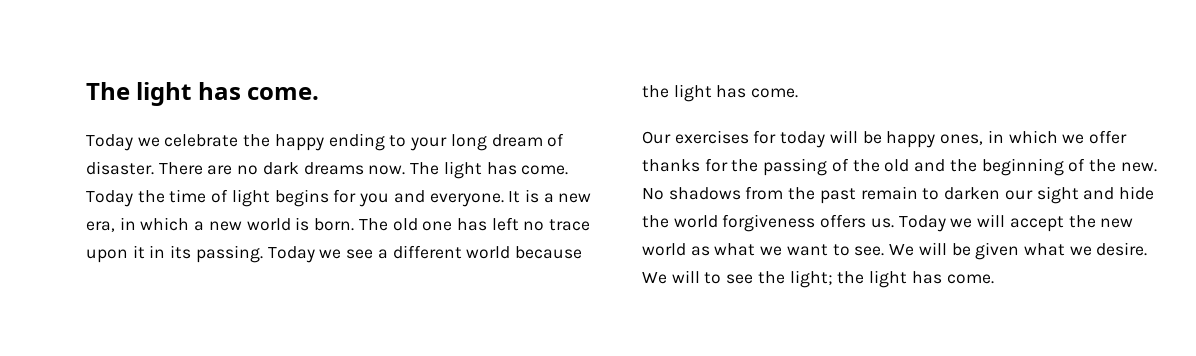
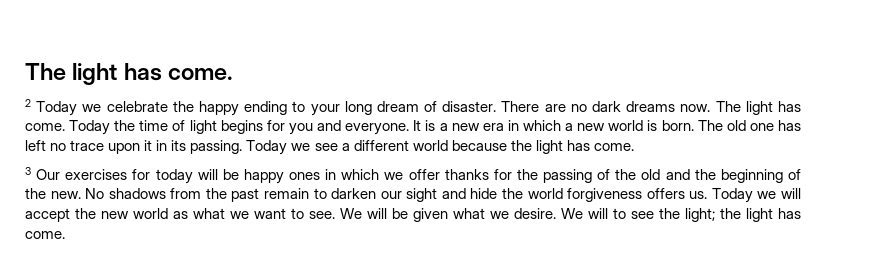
- Today we celebrate the happy ending to your long dream of disaster.
+ 2 Today we celebrate the happy ending to your long dream of disaster.
- It is a new era, in which a new world is born.
+ It is a new era in which a new world is born.
- Our exercises for today will be happy ones, in which we offer thanks for the passing of the old and the beginning of the new.
+ 3 Our exercises for today will be happy ones in which we offer thanks for the passing of the old and the beginning of the new.

